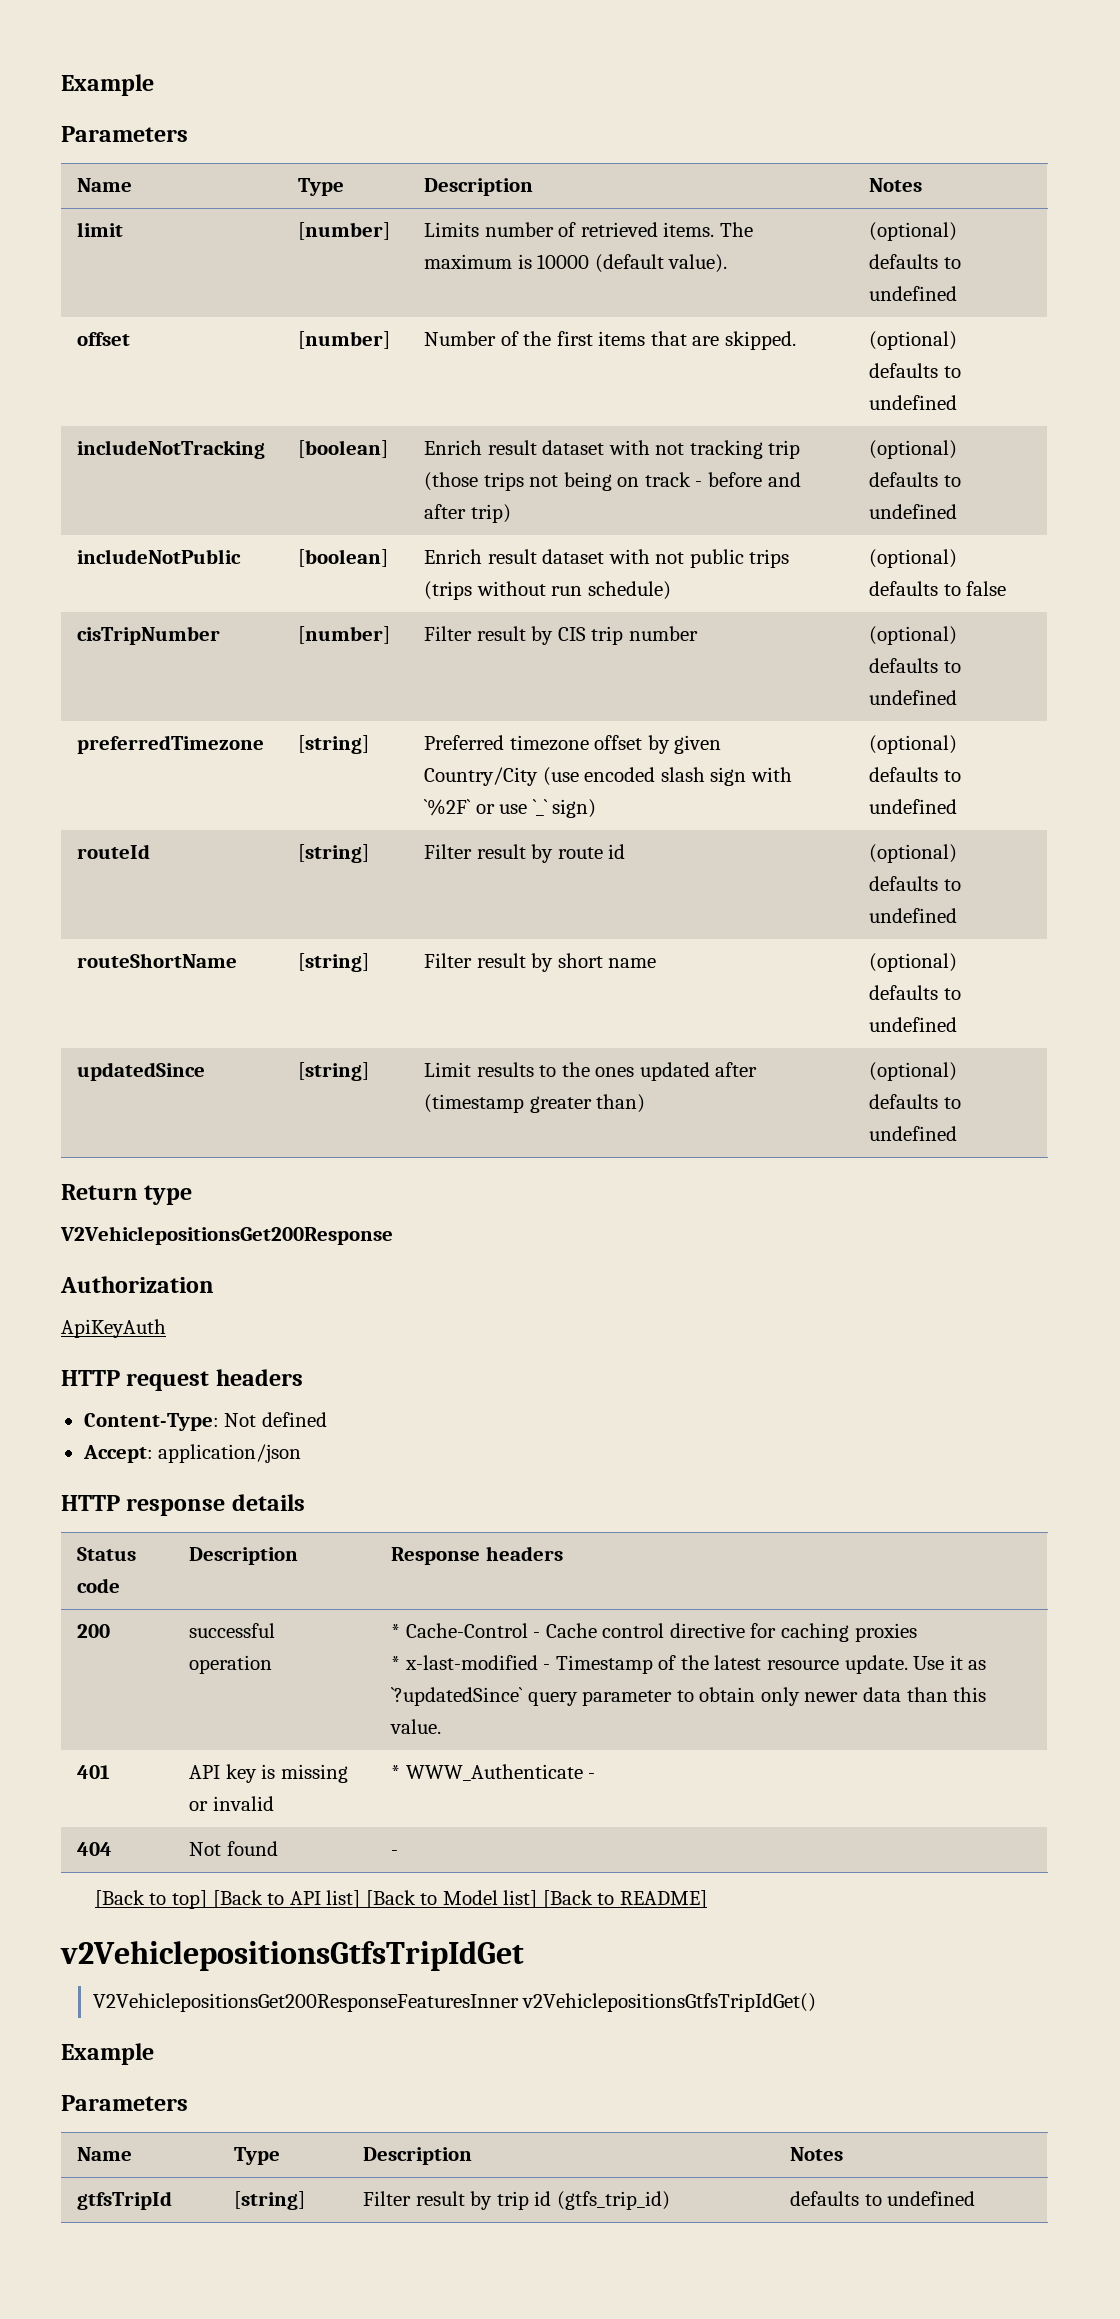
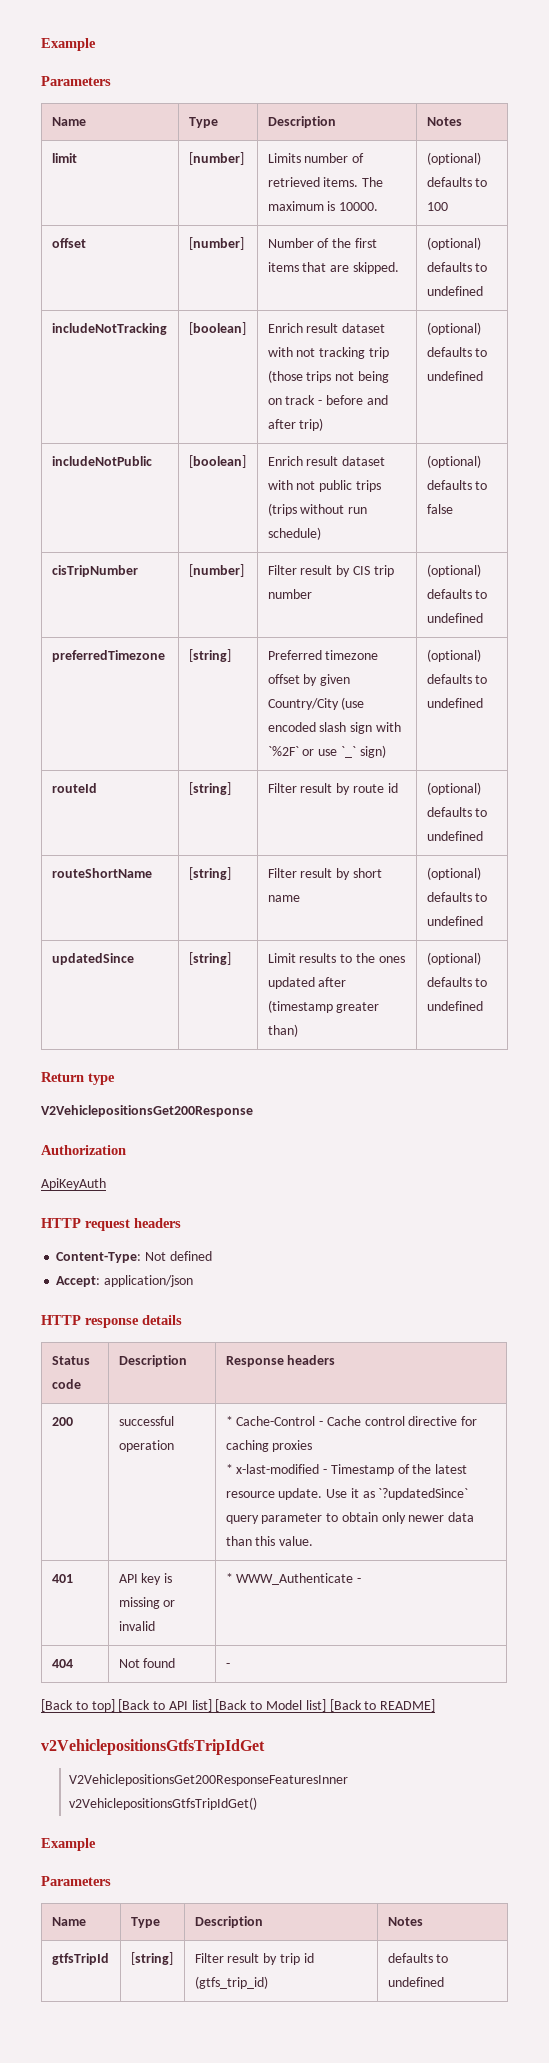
- limit | [number] | Limits number of retrieved items. The maximum is 10000 (default value). | (optional) defaults to undefined
+ limit | [number] | Limits number of retrieved items. The maximum is 10000. | (optional) defaults to 100

